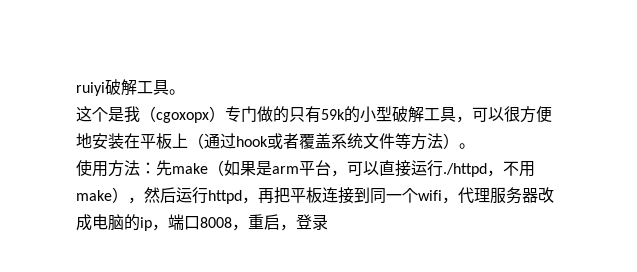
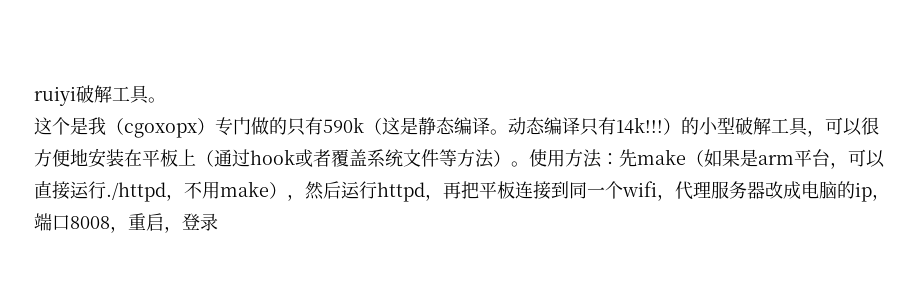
- 这个是我（cgoxopx）专门做的只有59k的小型破解工具，可以很方便地安装在平板上（通过hook或者覆盖系统文件等方法）。
- 使用方法：
+ 这个是我（cgoxopx）专门做的只有590k（这是静态编译。动态编译只有14k!!!）的小型破解工具，可以很方便地安装在平板上（通过hook或者覆盖系统文件等方法）。使用方法：

